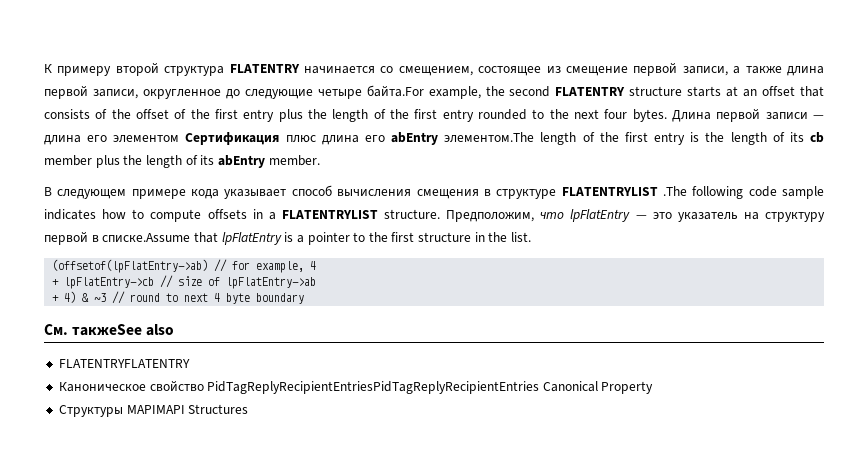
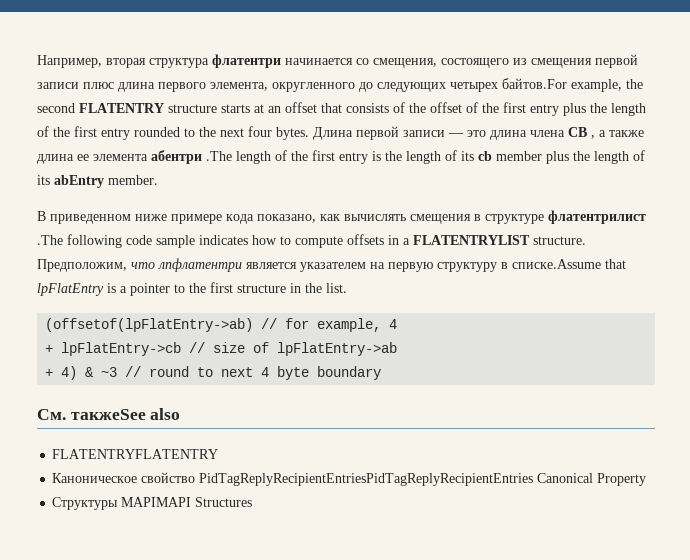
- К примеру второй структура FLATENTRY начинается со смещением, состоящее из смещение первой записи, а также длина первой записи, округленное до следующие четыре байта.For example, the second FLATENTRY structure starts at an offset that consists of the offset of the first entry plus the length of the first entry rounded to the next four bytes.
+ Например, вторая структура флатентри начинается со смещения, состоящего из смещения первой записи плюс длина первого элемента, округленного до следующих четырех байтов.For example, the second FLATENTRY structure starts at an offset that consists of the offset of the first entry plus the length of the first entry rounded to the next four bytes.
- Длина первой записи — длина его элементом Сертификация плюс длина его abEntry элементом.The length of the first entry is the length of its cb member plus the length of its abEntry member.
+ Длина первой записи — это длина члена CB , а также длина ее элемента абентри .The length of the first entry is the length of its cb member plus the length of its abEntry member.
- В следующем примере кода указывает способ вычисления смещения в структуре FLATENTRYLIST .The following code sample indicates how to compute offsets in a FLATENTRYLIST structure.
+ В приведенном ниже примере кода показано, как вычислять смещения в структуре флатентрилист .The following code sample indicates how to compute offsets in a FLATENTRYLIST structure.
- Предположим, что lpFlatEntry — это указатель на структуру первой в списке.Assume that lpFlatEntry is a pointer to the first structure in the list.
+ Предположим, что лпфлатентри является указателем на первую структуру в списке.Assume that lpFlatEntry is a pointer to the first structure in the list.

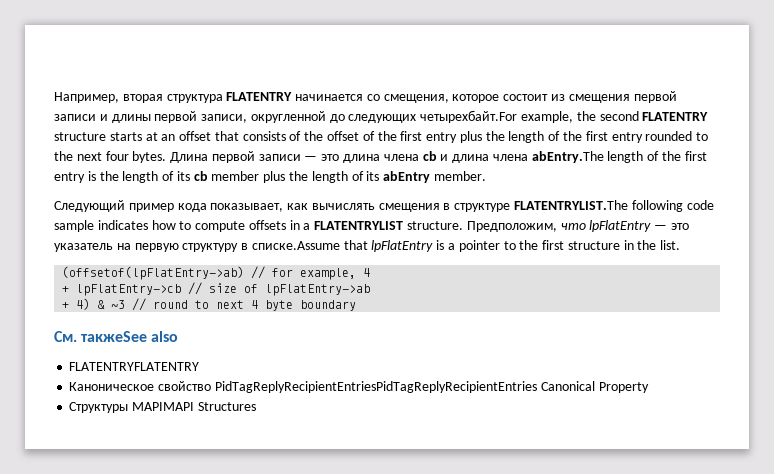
- Например, вторая структура флатентри начинается со смещения, состоящего из смещения первой записи плюс длина первого элемента, округленного до следующих четырех байтов.For example, the second FLATENTRY structure starts at an offset that consists of the offset of the first entry plus the length of the first entry rounded to the next four bytes.
+ Например, вторая структура FLATENTRY начинается со смещения, которое состоит из смещения первой записи и длины первой записи, округленной до следующих четырехбайт.For example, the second FLATENTRY structure starts at an offset that consists of the offset of the first entry plus the length of the first entry rounded to the next four bytes.
- Длина первой записи — это длина члена CB , а также длина ее элемента абентри .The length of the first entry is the length of its cb member plus the length of its abEntry member.
+ Длина первой записи — это длина члена cb и длина члена abEntry.The length of the first entry is the length of its cb member plus the length of its abEntry member.
- В приведенном ниже примере кода показано, как вычислять смещения в структуре флатентрилист .The following code sample indicates how to compute offsets in a FLATENTRYLIST structure.
+ Следующий пример кода показывает, как вычислять смещения в структуре FLATENTRYLIST.The following code sample indicates how to compute offsets in a FLATENTRYLIST structure.
- Предположим, что лпфлатентри является указателем на первую структуру в списке.Assume that lpFlatEntry is a pointer to the first structure in the list.
+ Предположим, что lpFlatEntry — это указатель на первую структуру в списке.Assume that lpFlatEntry is a pointer to the first structure in the list.

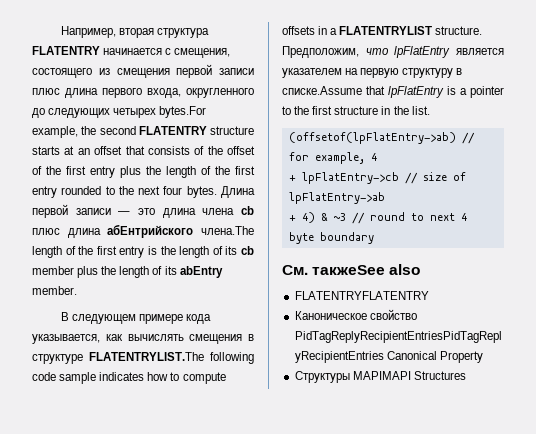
- Например, вторая структура FLATENTRY начинается со смещения, которое состоит из смещения первой записи и длины первой записи, округленной до следующих четырехбайт.For example, the second FLATENTRY structure starts at an offset that consists of the offset of the first entry plus the length of the first entry rounded to the next four bytes.
+ Например, вторая структура FLATENTRY начинается с смещения, состоящего из смещения первой записи плюс длина первого входа, округленного до следующих четырех bytes.For example, the second FLATENTRY structure starts at an offset that consists of the offset of the first entry plus the length of the first entry rounded to the next four bytes.
- Длина первой записи — это длина члена cb и длина члена abEntry.The length of the first entry is the length of its cb member plus the length of its abEntry member.
+ Длина первой записи — это длина члена cb плюс длина абЕнтрийского члена.The length of the first entry is the length of its cb member plus the length of its abEntry member.
- Следующий пример кода показывает, как вычислять смещения в структуре FLATENTRYLIST.The following code sample indicates how to compute offsets in a FLATENTRYLIST structure.
+ В следующем примере кода указывается, как вычислять смещения в структуре FLATENTRYLIST.The following code sample indicates how to compute offsets in a FLATENTRYLIST structure.
- Предположим, что lpFlatEntry — это указатель на первую структуру в списке.Assume that lpFlatEntry is a pointer to the first structure in the list.
+ Предположим, что lpFlatEntry является указателем на первую структуру в списке.Assume that lpFlatEntry is a pointer to the first structure in the list.

